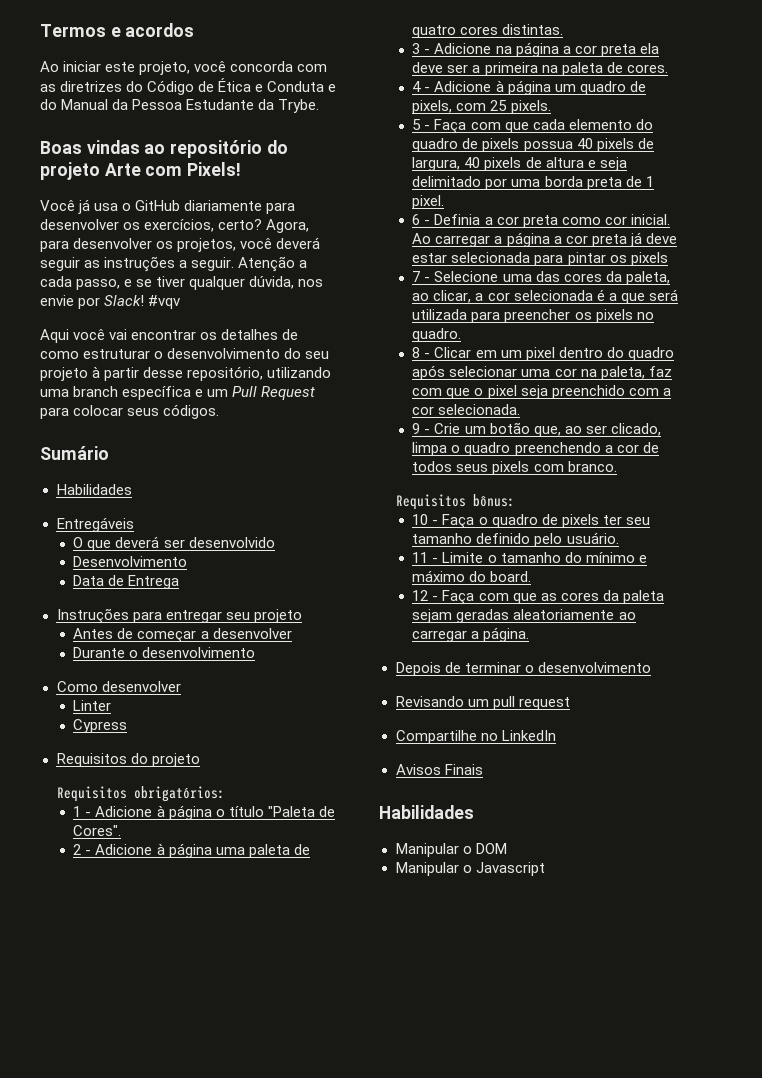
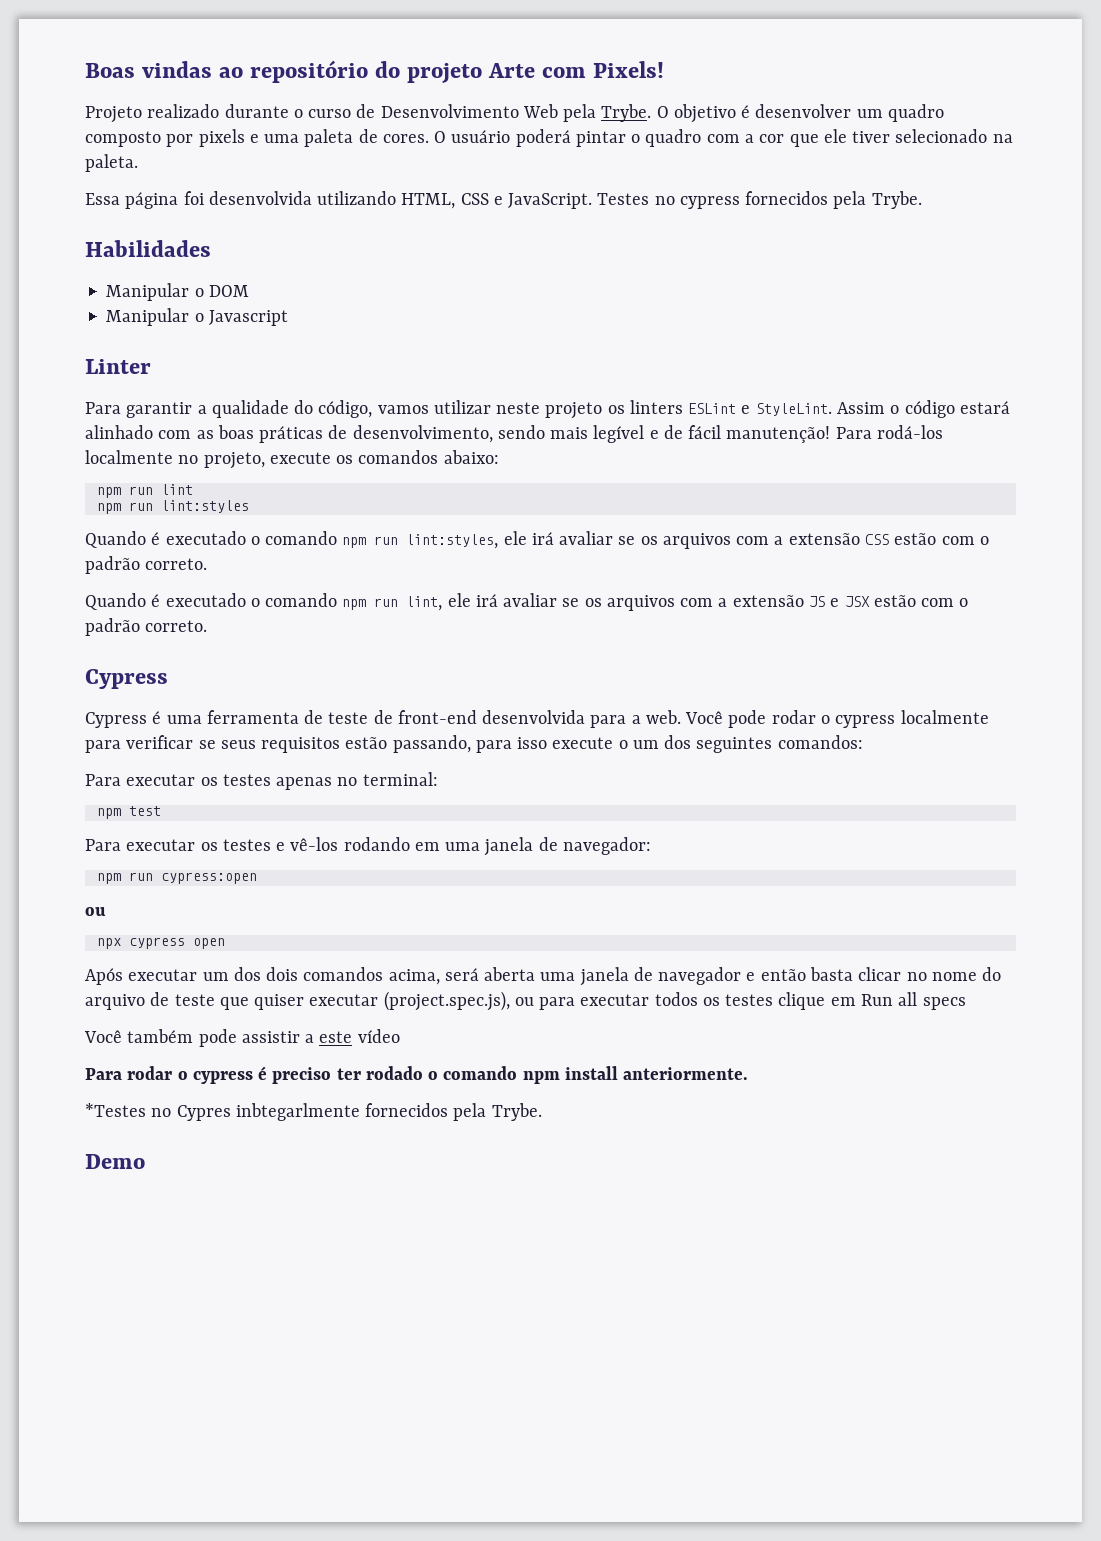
- Termos e acordos
- Ao iniciar este projeto, você concorda com as diretrizes do Código de Ética e Conduta e do Manual da Pessoa Estudante da Trybe.
- Você já usa o GitHub diariamente para desenvolver os exercícios, certo? Agora, para desenvolver os projetos, você deverá seguir as instruções a seguir. Atenção a cada passo, e se tiver qualquer dúvida, nos envie por Slack! #vqv
- Aqui você vai encontrar os detalhes de como estruturar o desenvolvimento do seu projeto à partir desse repositório, utilizando uma branch específica e um Pull Request para colocar seus códigos.
- Sumário
- Habilidades
- Entregáveis
- O que deverá ser desenvolvido
- Desenvolvimento
- Data de Entrega
- Instruções para entregar seu projeto
- Antes de começar a desenvolver
- Durante o desenvolvimento
- Como desenvolver
- Linter
- Cypress
- Requisitos do projeto
- Requisitos obrigatórios:
- 1 - Adicione à página o título "Paleta de Cores".
- 2 - Adicione à página uma paleta de quatro cores distintas.
- 3 - Adicione na página a cor preta ela deve ser a primeira na paleta de cores.
- 4 - Adicione à página um quadro de pixels, com 25 pixels.
- 5 - Faça com que cada elemento do quadro de pixels possua 40 pixels de largura, 40 pixels de altura e seja delimitado por uma borda preta de 1 pixel.
- 6 - Definia a cor preta como cor inicial. Ao carregar a página a cor preta já deve estar selecionada para pintar os pixels
- 7 - Selecione uma das cores da paleta, ao clicar, a cor selecionada é a que será utilizada para preencher os pixels no quadro.
- 8 - Clicar em um pixel dentro do quadro após selecionar uma cor na paleta, faz com que o pixel seja preenchido com a cor selecionada.
- 9 - Crie um botão que, ao ser clicado, limpa o quadro preenchendo a cor de todos seus pixels com branco.
- Requisitos bônus:
- 10 - Faça o quadro de pixels ter seu tamanho definido pelo usuário.
- 11 - Limite o tamanho do mínimo e máximo do board.
- 12 - Faça com que as cores da paleta sejam geradas aleatoriamente ao carregar a página.
- Depois de terminar o desenvolvimento
- Revisando um pull request
- Compartilhe no LinkedIn
- Avisos Finais
+ Projeto realizado durante o curso de Desenvolvimento Web pela Trybe. O objetivo é desenvolver um quadro composto por pixels e uma paleta de cores. O usuário poderá pintar o quadro com a cor que ele tiver selecionado na paleta.
+ Essa página foi desenvolvida utilizando HTML, CSS e JavaScript. Testes no cypress fornecidos pela Trybe.
+ Linter
+ Para garantir a qualidade do código, vamos utilizar neste projeto os linters ESLint e StyleLint. Assim o código estará alinhado com as boas práticas de desenvolvimento, sendo mais legível e de fácil manutenção! Para rodá-los localmente no projeto, execute os comandos abaixo:
+ npm run lint
+ npm run lint:styles
+ Quando é executado o comando npm run lint:styles, ele irá avaliar se os arquivos com a extensão CSS estão com o padrão correto.
+ Quando é executado o comando npm run lint, ele irá avaliar se os arquivos com a extensão JS e JSX estão com o padrão correto.
+ Cypress
+ Cypress é uma ferramenta de teste de front-end desenvolvida para a web. Você pode rodar o cypress localmente para verificar se seus requisitos estão passando, para isso execute o um dos seguintes comandos:
+ Para executar os testes apenas no terminal:
+ npm test
+ Para executar os testes e vê-los rodando em uma janela de navegador:
+ npm run cypress:open
+ ou
+ npx cypress open
+ Após executar um dos dois comandos acima, será aberta uma janela de navegador e então basta clicar no nome do arquivo de teste que quiser executar (project.spec.js), ou para executar todos os testes clique em Run all specs
+ Você também pode assistir a este vídeo
+ Para rodar o cypress é preciso ter rodado o comando npm install anteriormente.
+ *Testes no Cypres inbtegarlmente fornecidos pela Trybe.
+ Demo

